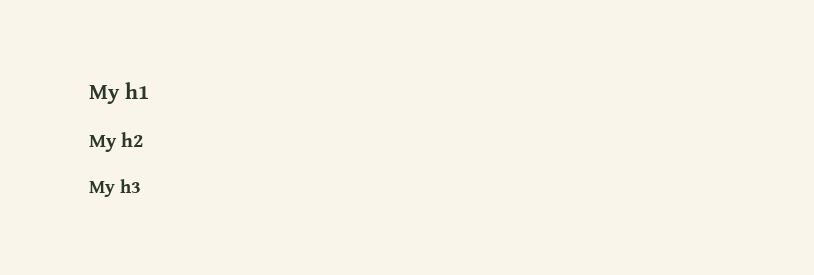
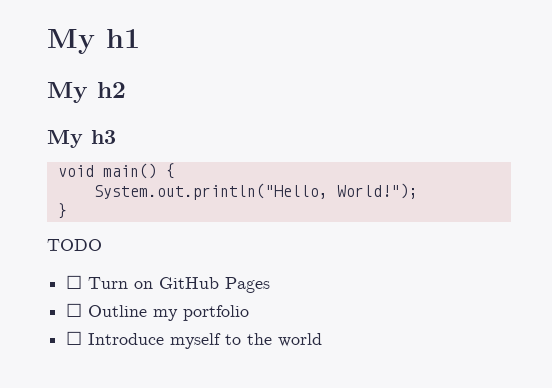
+ void main() {
+ System.out.println("Hello, World!");
+ }
+ TODO
+ ☐ Turn on GitHub Pages
+ ☐ Outline my portfolio
+ ☐ Introduce myself to the world

